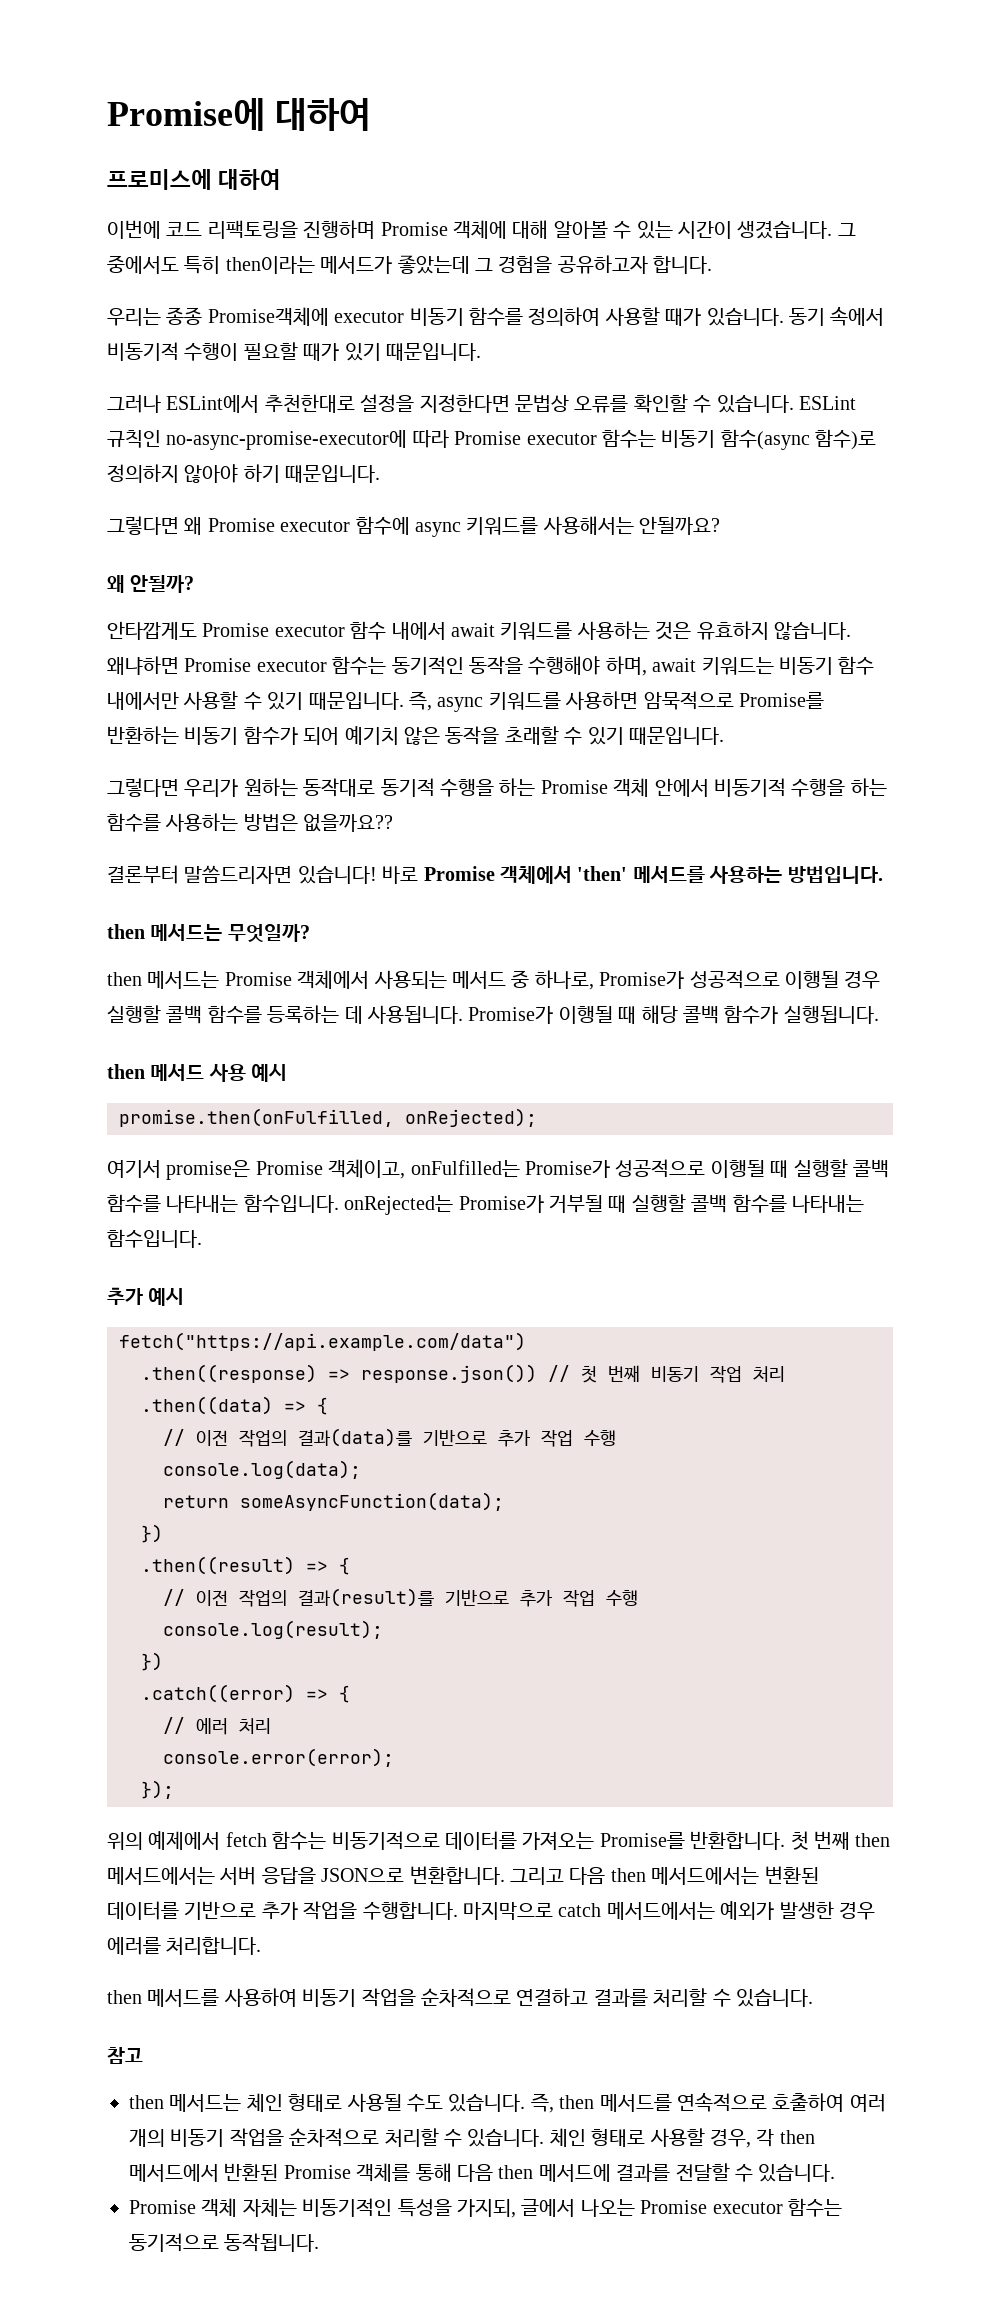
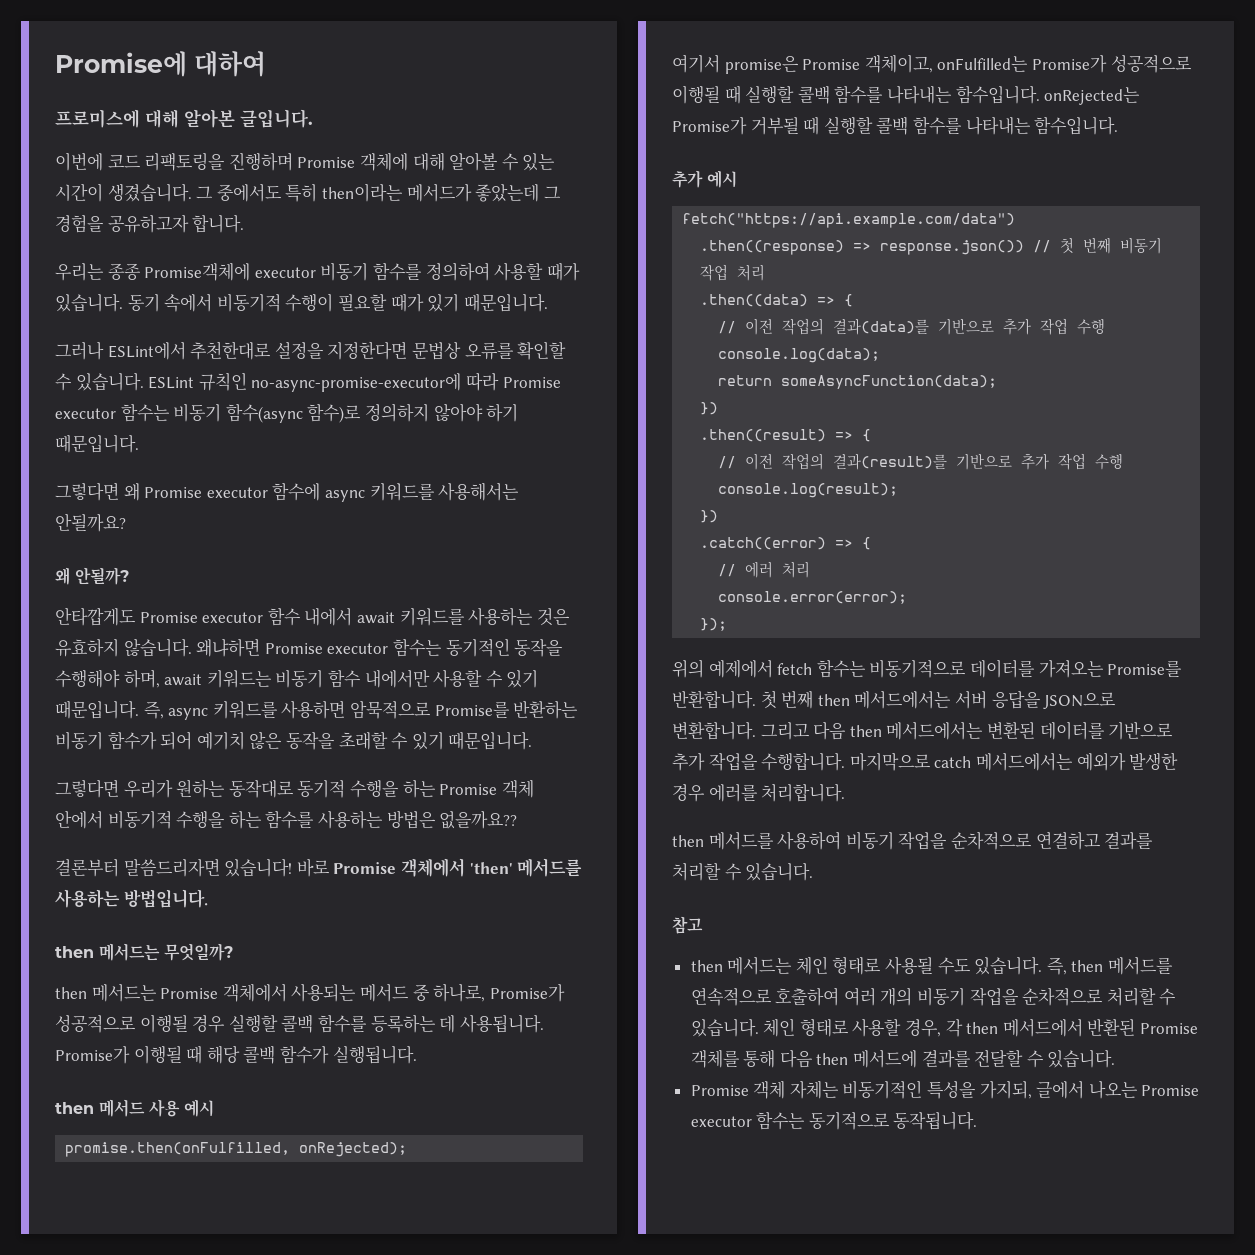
- 프로미스에 대하여
+ 프로미스에 대해 알아본 글입니다.

